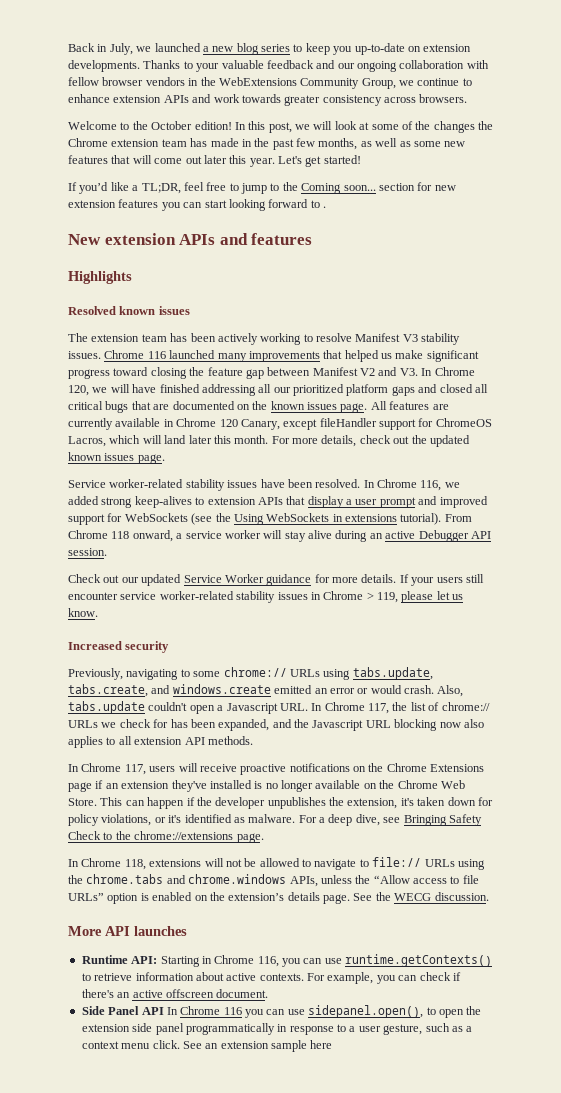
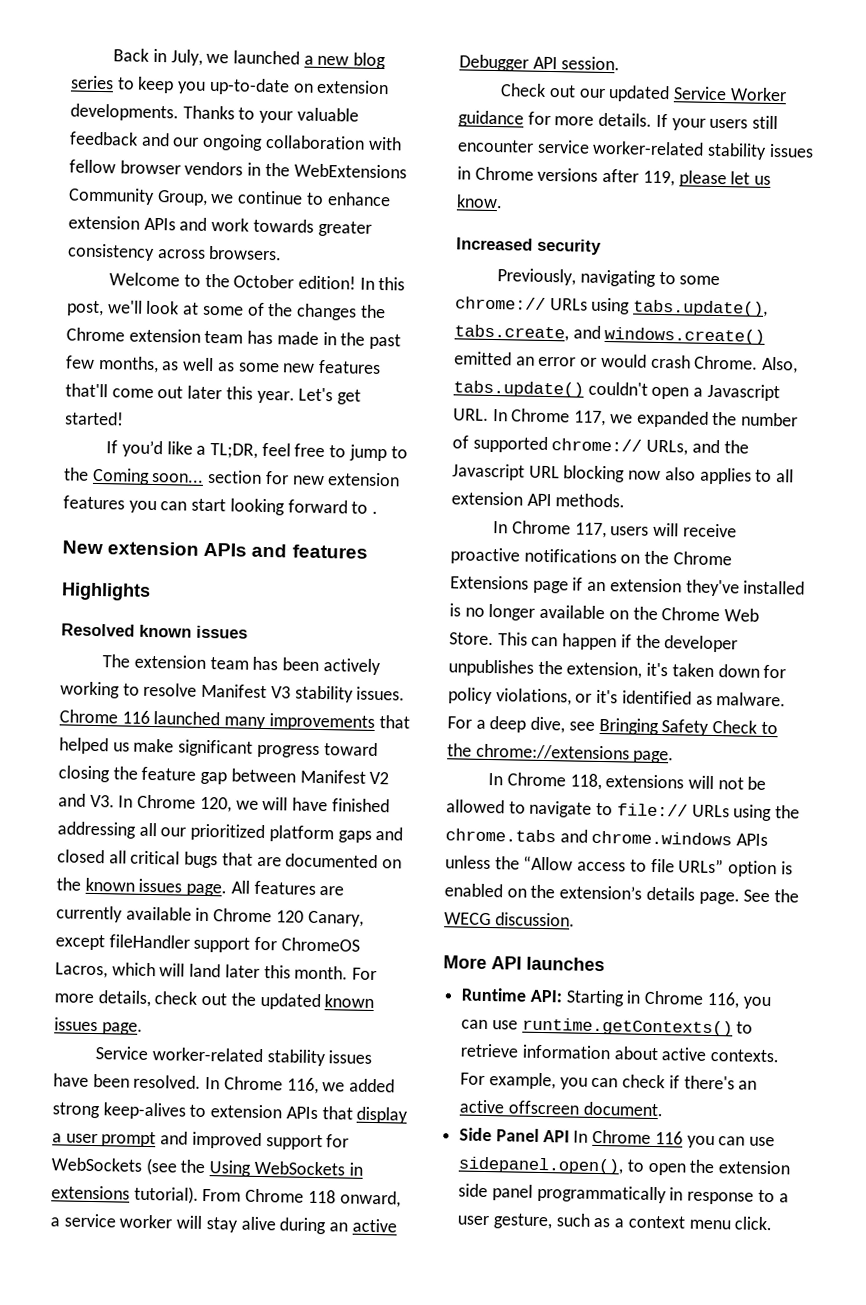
- In this post, we will look at some of the changes the Chrome extension team has made in the past few months, as well as some new features that will come out later this year.
+ In this post, we'll look at some of the changes the Chrome extension team has made in the past few months, as well as some new features that'll come out later this year.
- If your users still encounter service worker-related stability issues in Chrome > 119, please let us know.
+ If your users still encounter service worker-related stability issues in Chrome versions after 119, please let us know.
- Previously, navigating to some chrome:// URLs using tabs.update, tabs.create, and windows.create emitted an error or would crash. Also, tabs.update couldn't open a Javascript URL. In Chrome 117, the list of chrome:// URLs we check for has been expanded, and the Javascript URL blocking now also applies to all extension API methods.
+ Previously, navigating to some chrome:// URLs using tabs.update(), tabs.create, and windows.create() emitted an error or would crash Chrome. Also, tabs.update() couldn't open a Javascript URL. In Chrome 117, we expanded the number of supported chrome:// URLs, and the Javascript URL blocking now also applies to all extension API methods.
- In Chrome 118, extensions will not be allowed to navigate to file:// URLs using the chrome.tabs and chrome.windows APIs, unless the “Allow access to file URLs” option is enabled on the extension’s details page.
+ In Chrome 118, extensions will not be allowed to navigate to file:// URLs using the chrome.tabs and chrome.windows APIs unless the “Allow access to file URLs” option is enabled on the extension’s details page.
- See an extension sample here

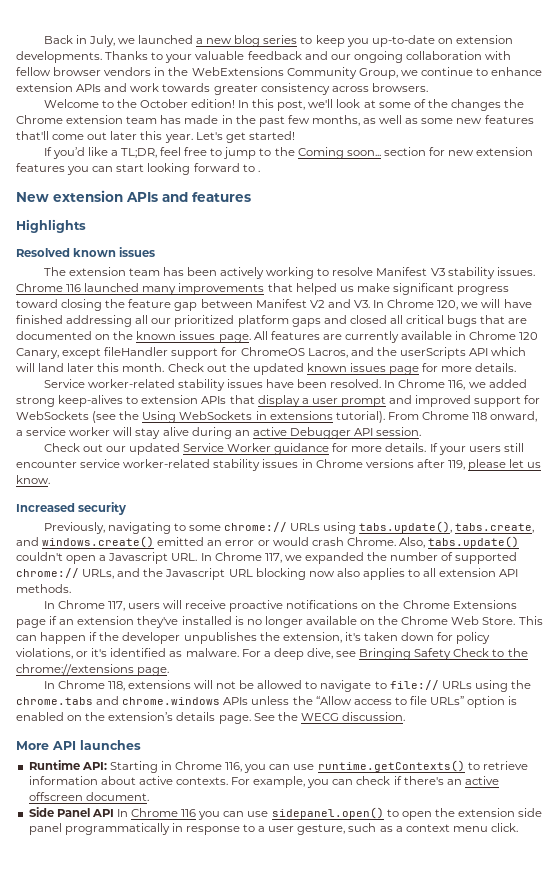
- All features are currently available in Chrome 120 Canary, except fileHandler support for ChromeOS Lacros, which will land later this month.
+ All features are currently available in Chrome 120 Canary, except fileHandler support for ChromeOS Lacros, and the userScripts API which will land later this month.
- For more details, check out the updated known issues page.
+ Check out the updated known issues page for more details.
- Side Panel API In Chrome 116 you can use sidepanel.open(), to open the extension side panel programmatically in response to a user gesture, such as a context menu click.
+ Side Panel API In Chrome 116 you can use sidepanel.open() to open the extension side panel programmatically in response to a user gesture, such as a context menu click.

